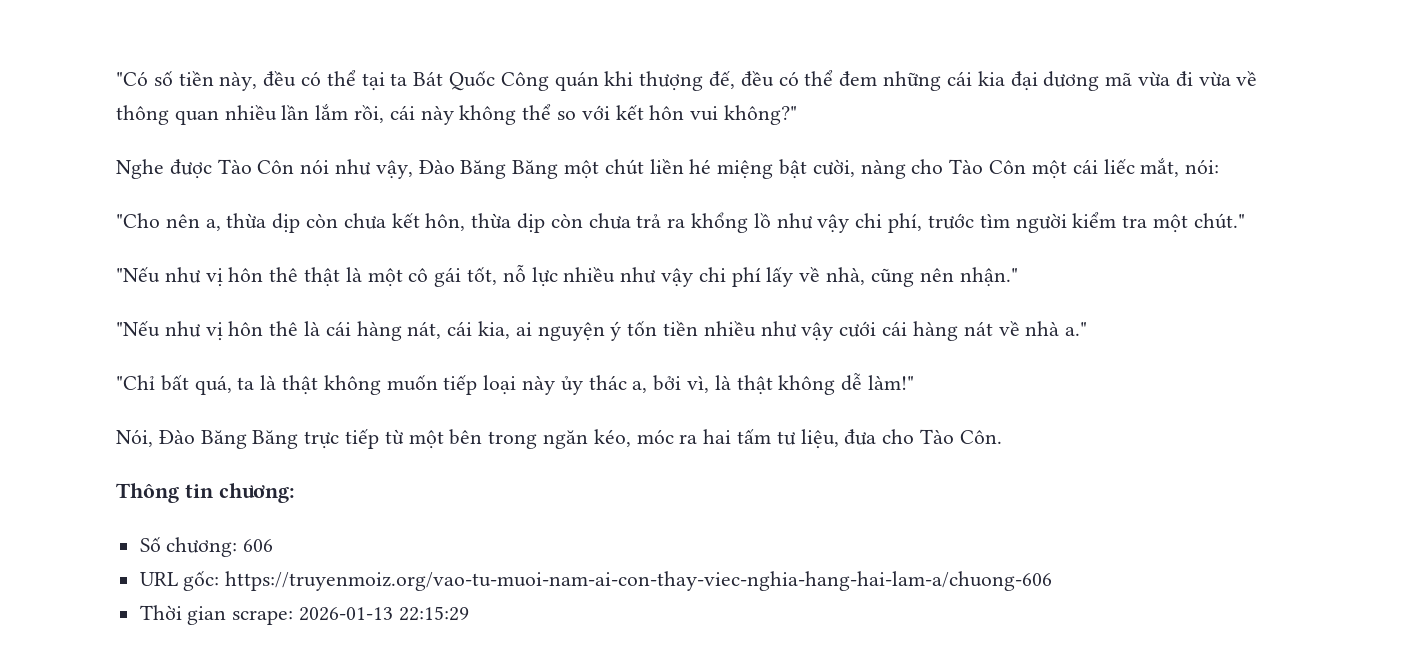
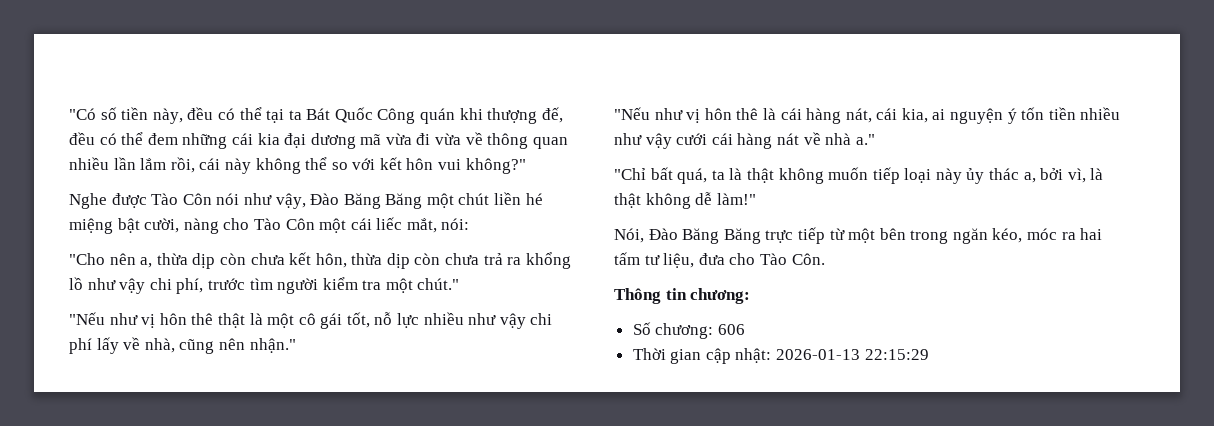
- URL gốc: https://truyenmoiz.org/vao-tu-muoi-nam-ai-con-thay-viec-nghia-hang-hai-lam-a/chuong-606
- Thời gian scrape: 2026-01-13 22:15:29
+ Thời gian cập nhật: 2026-01-13 22:15:29

